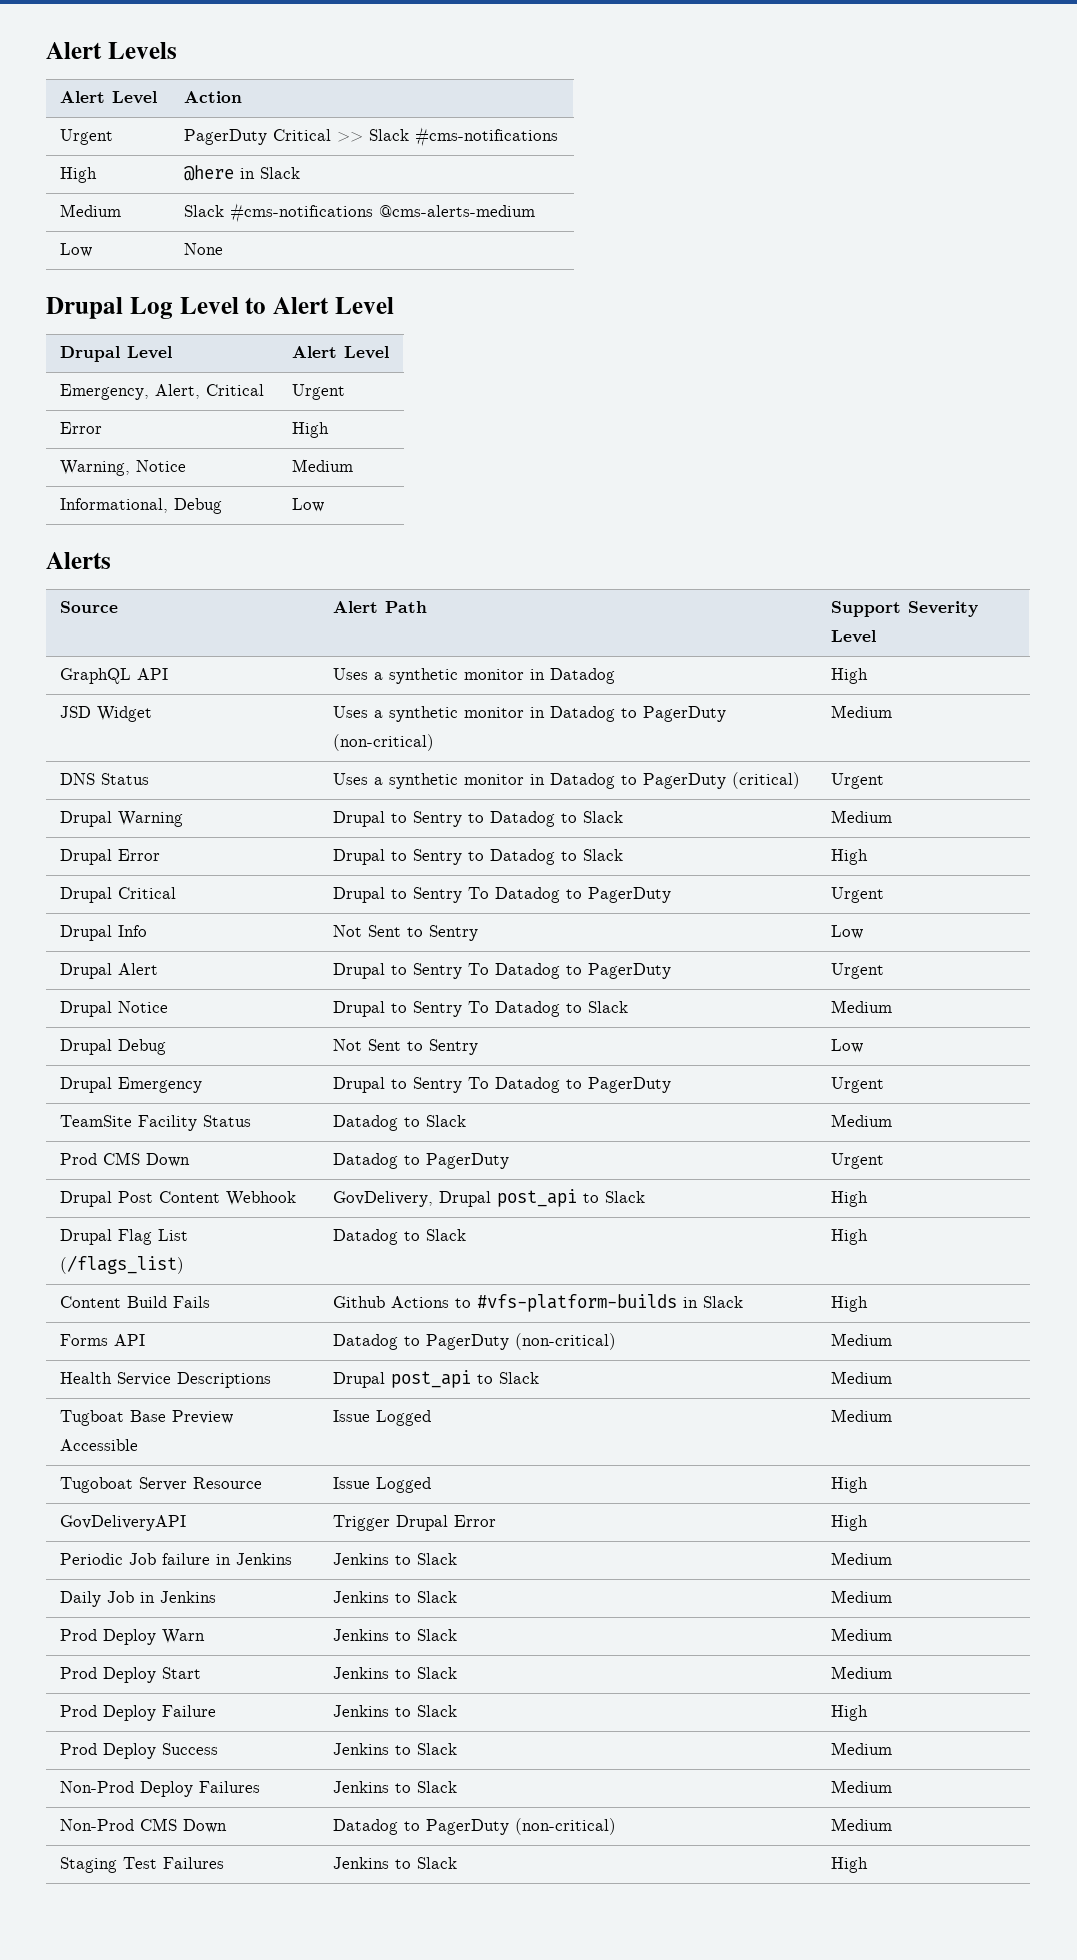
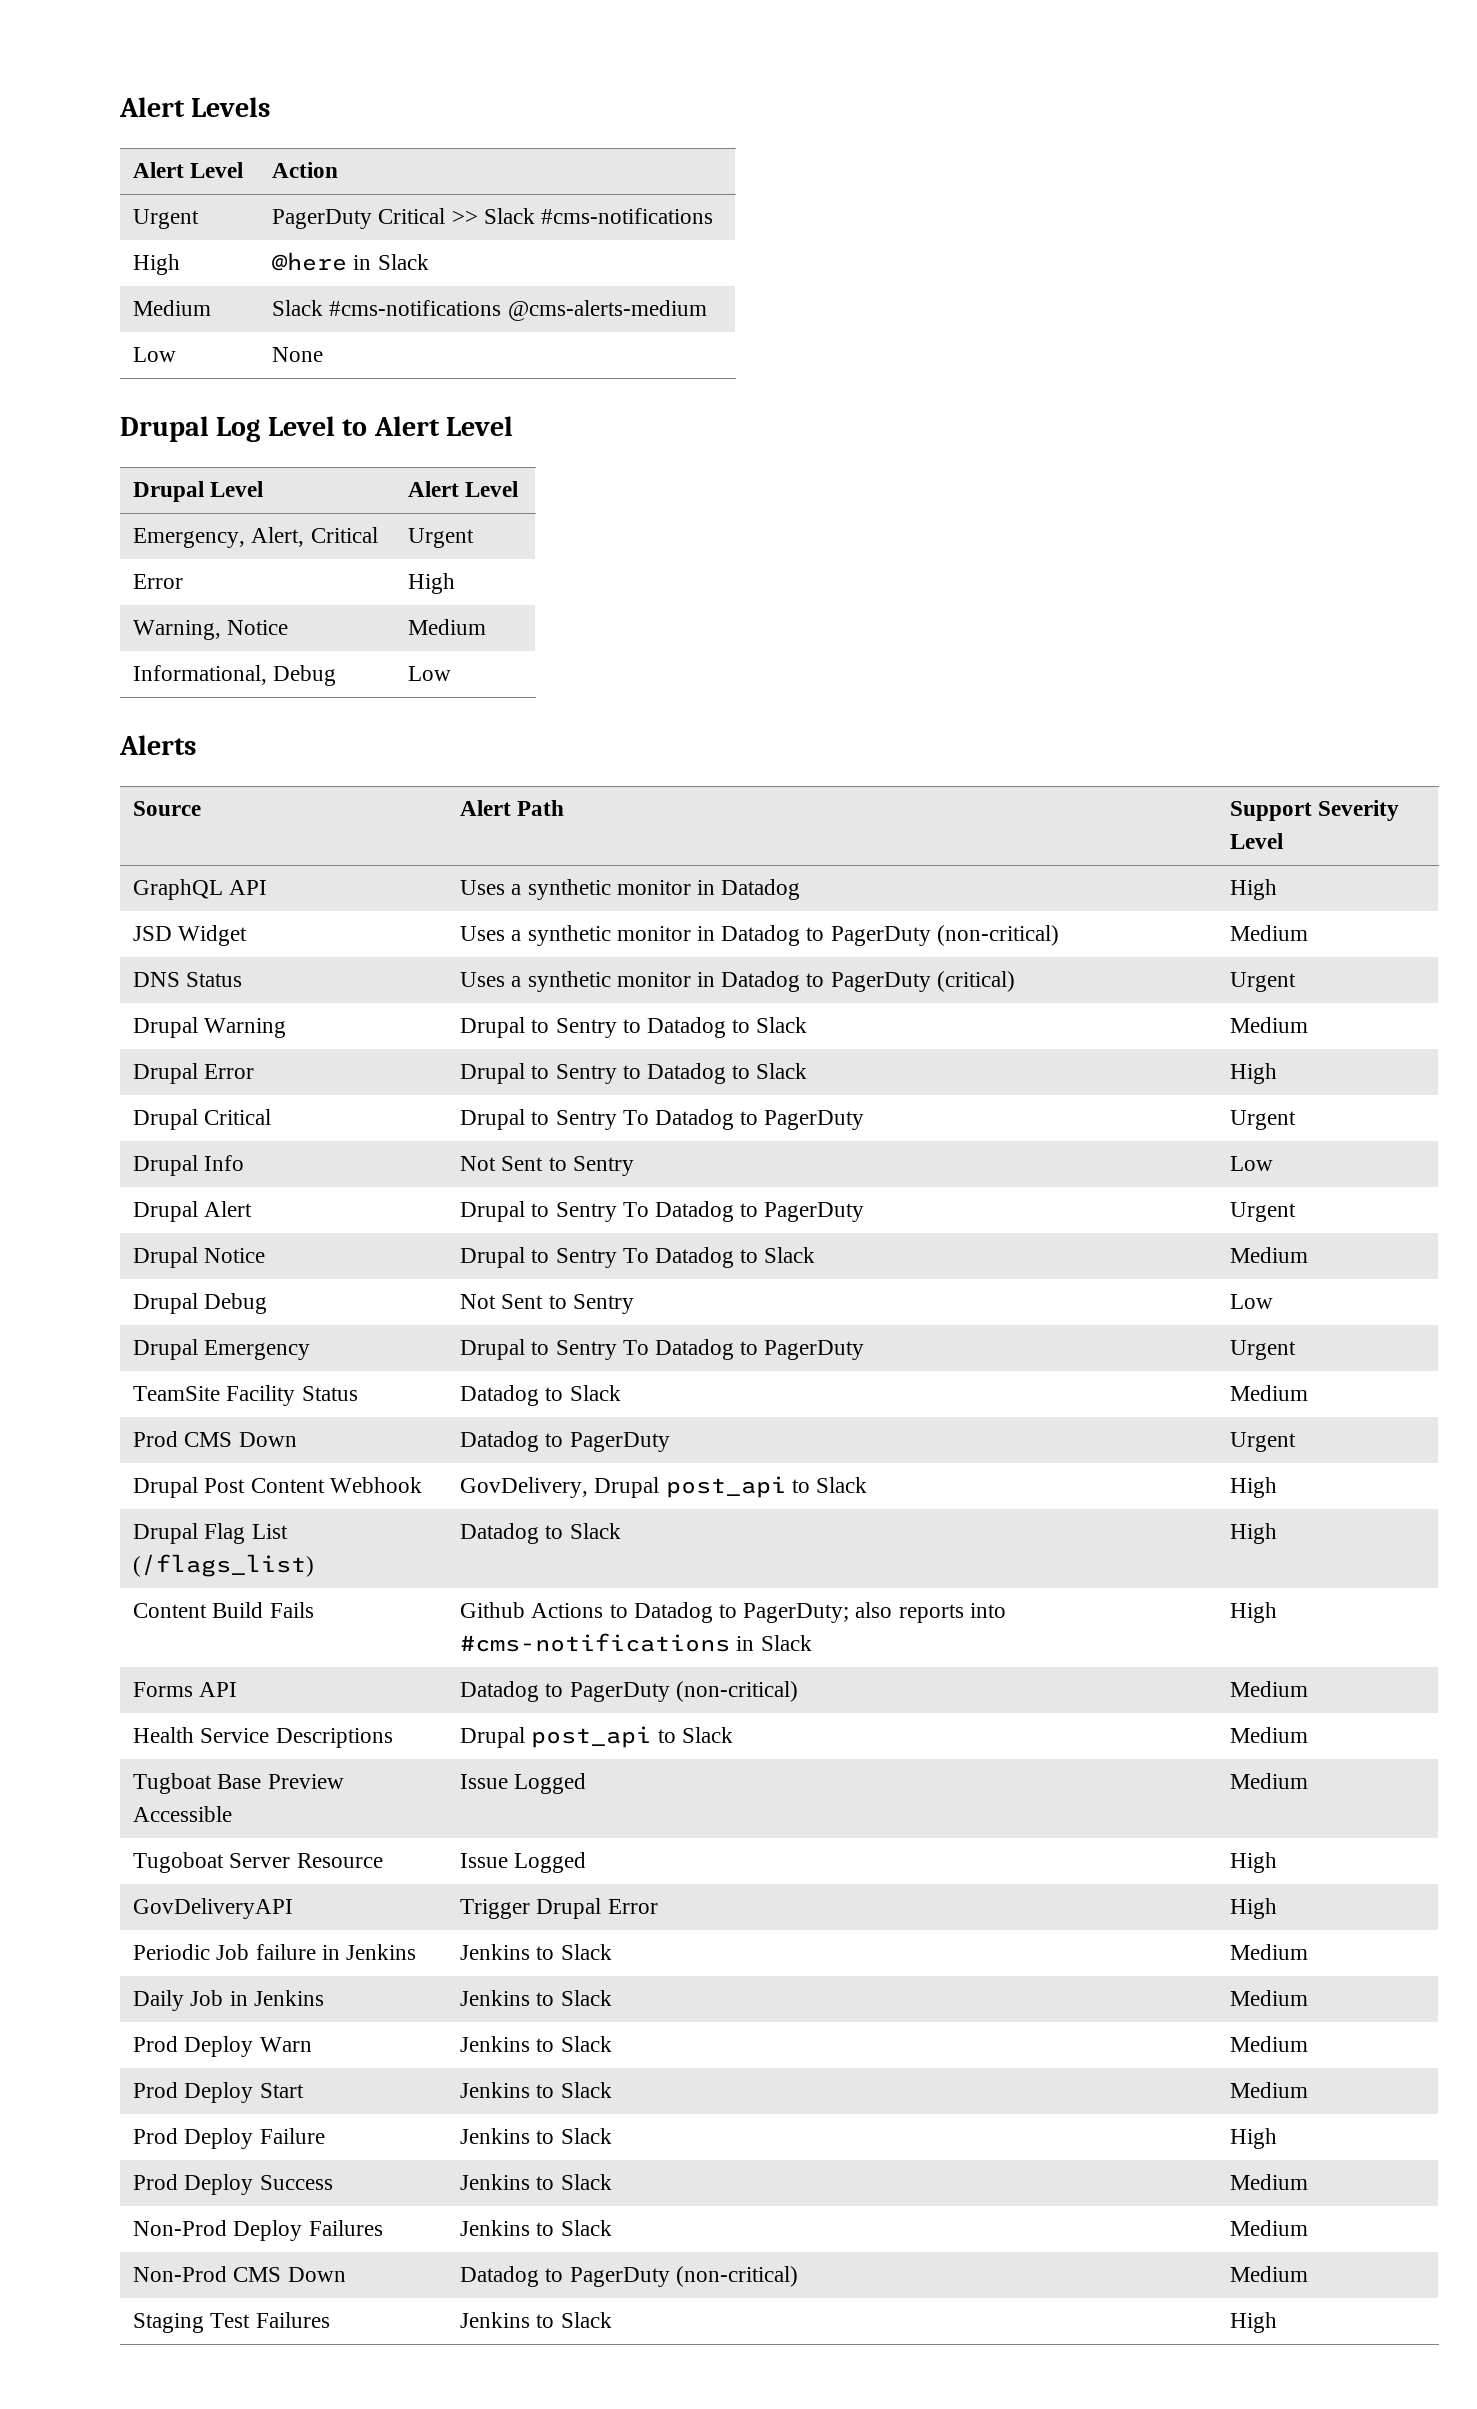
- Content Build Fails | Github Actions to #vfs-platform-builds in Slack | High
+ Content Build Fails | Github Actions to Datadog to PagerDuty; also reports into #cms-notifications in Slack | High

